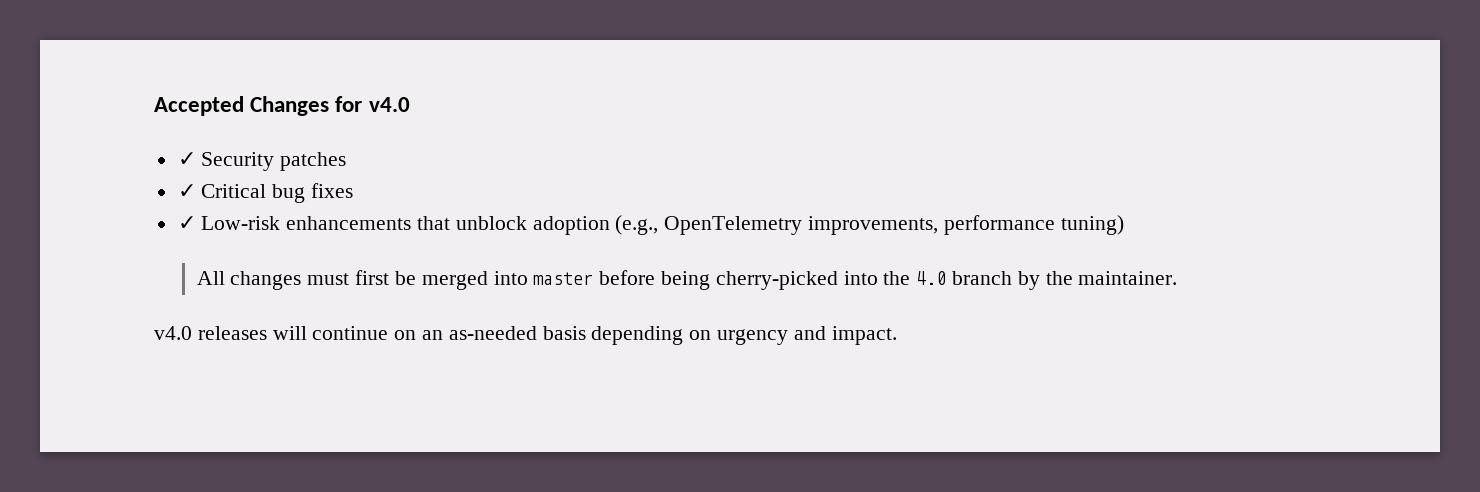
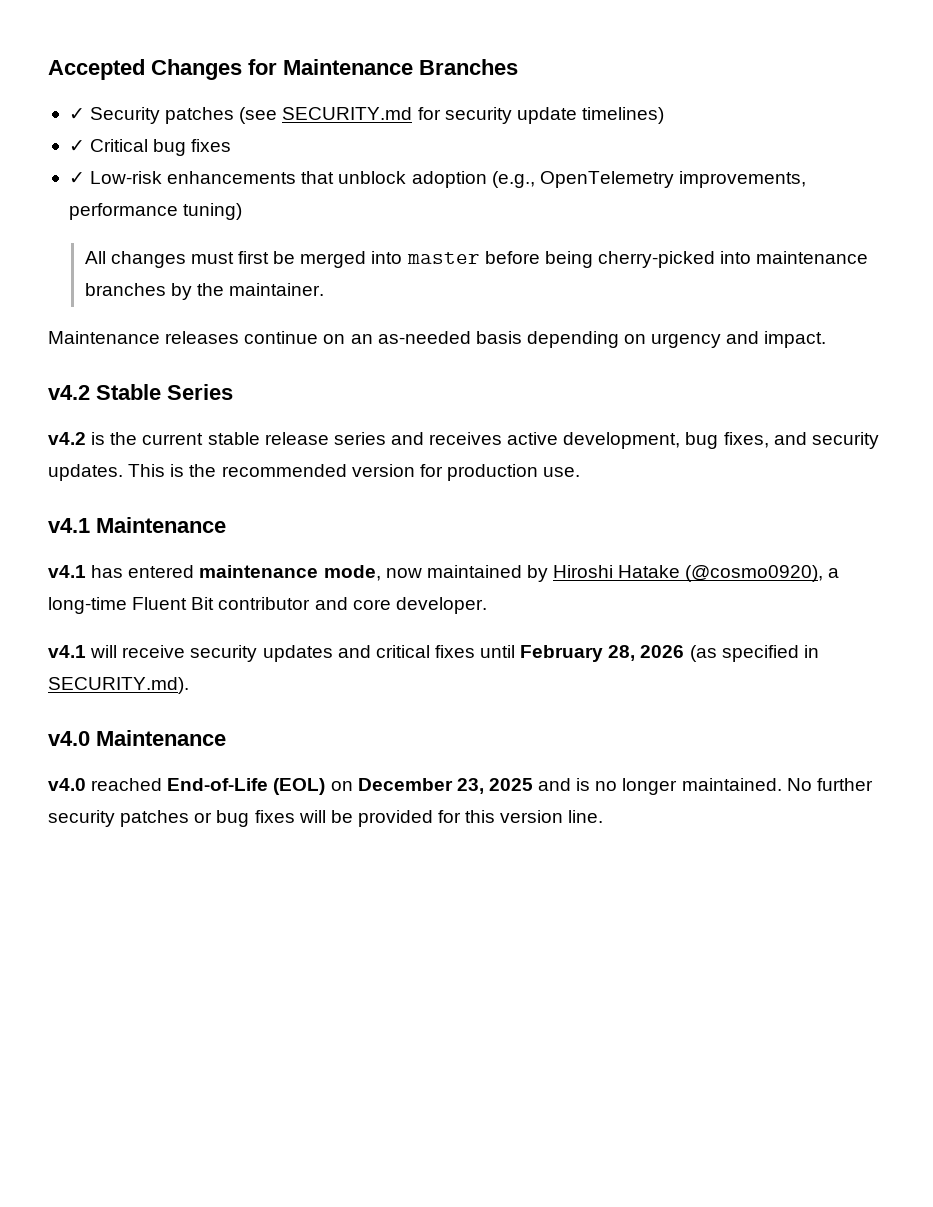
- Accepted Changes for v4.0
+ Accepted Changes for Maintenance Branches
- ✓ Security patches
+ ✓ Security patches (see SECURITY.md for security update timelines)
- All changes must first be merged into master before being cherry-picked into the 4.0 branch by the maintainer.
+ All changes must first be merged into master before being cherry-picked into maintenance branches by the maintainer.
- v4.0 releases will continue on an as-needed basis depending on urgency and impact.
+ Maintenance releases continue on an as-needed basis depending on urgency and impact.
+ v4.2 Stable Series
+ v4.2 is the current stable release series and receives active development, bug fixes, and security updates. This is the recommended version for production use.
+ v4.1 Maintenance
+ v4.1 has entered maintenance mode, now maintained by Hiroshi Hatake (@cosmo0920), a long-time Fluent Bit contributor and core developer.
+ v4.1 will receive security updates and critical fixes until February 28, 2026 (as specified in SECURITY.md).
+ v4.0 Maintenance
+ v4.0 reached End-of-Life (EOL) on December 23, 2025 and is no longer maintained. No further security patches or bug fixes will be provided for this version line.

